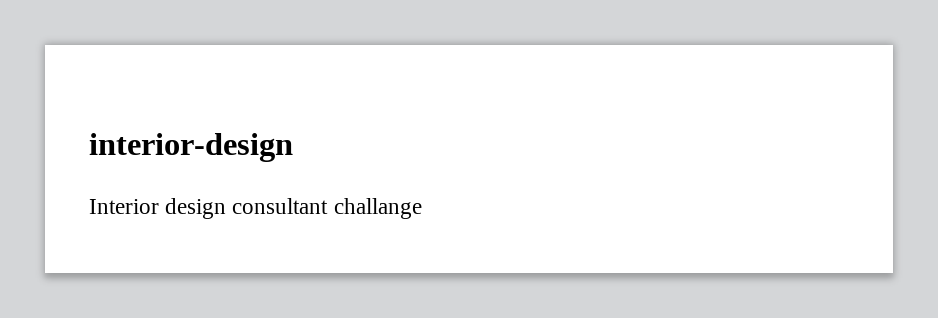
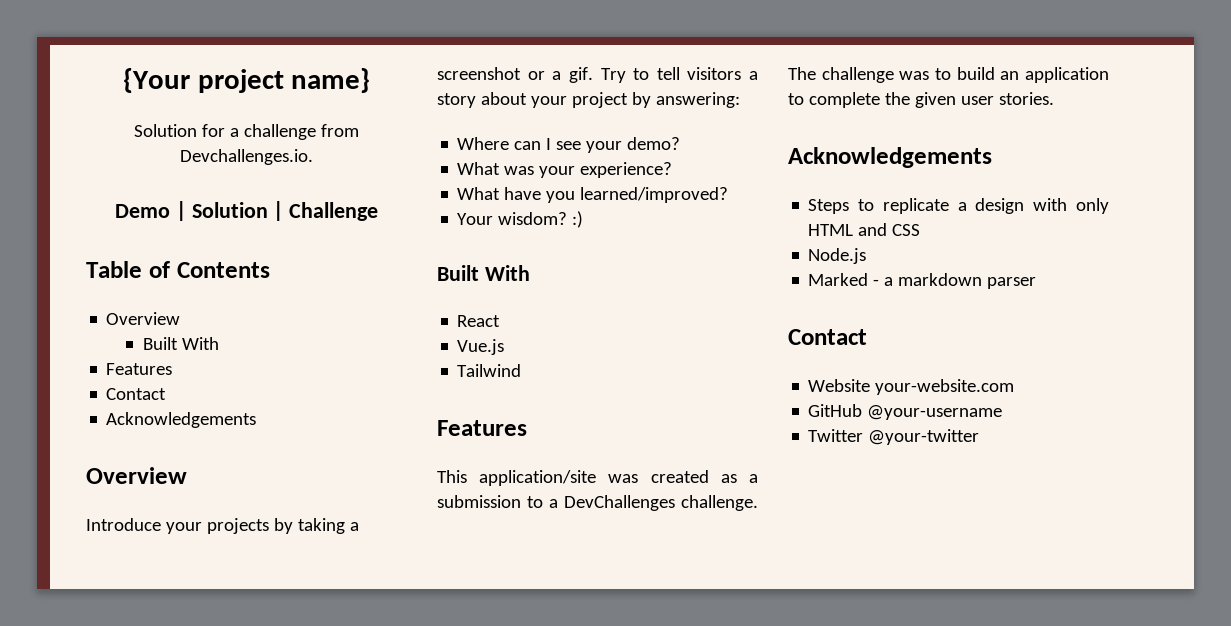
- interior-design
- Interior design consultant challange
+ {Your project name}
+ Solution for a challenge from Devchallenges.io.
+ Demo | Solution | Challenge
+ Table of Contents
+ Overview
+ Built With
+ Features
+ Contact
+ Acknowledgements
+ Overview
+ Introduce your projects by taking a screenshot or a gif. Try to tell visitors a story about your project by answering:
+ Where can I see your demo?
+ What was your experience?
+ What have you learned/improved?
+ Your wisdom? :)
+ Built With
+ React
+ Vue.js
+ Tailwind
+ Features
+ This application/site was created as a submission to a DevChallenges challenge. The challenge was to build an application to complete the given user stories.
+ Acknowledgements
+ Steps to replicate a design with only HTML and CSS
+ Node.js
+ Marked - a markdown parser
+ Contact
+ Website your-website.com
+ GitHub @your-username
+ Twitter @your-twitter

